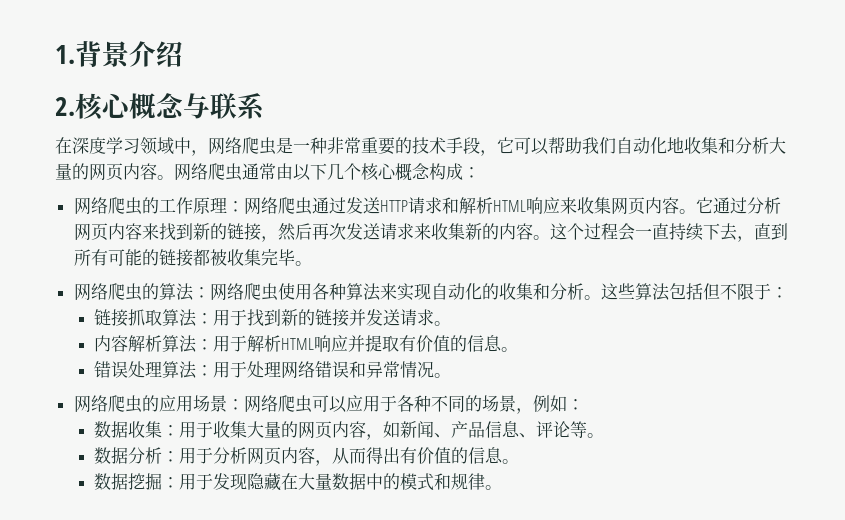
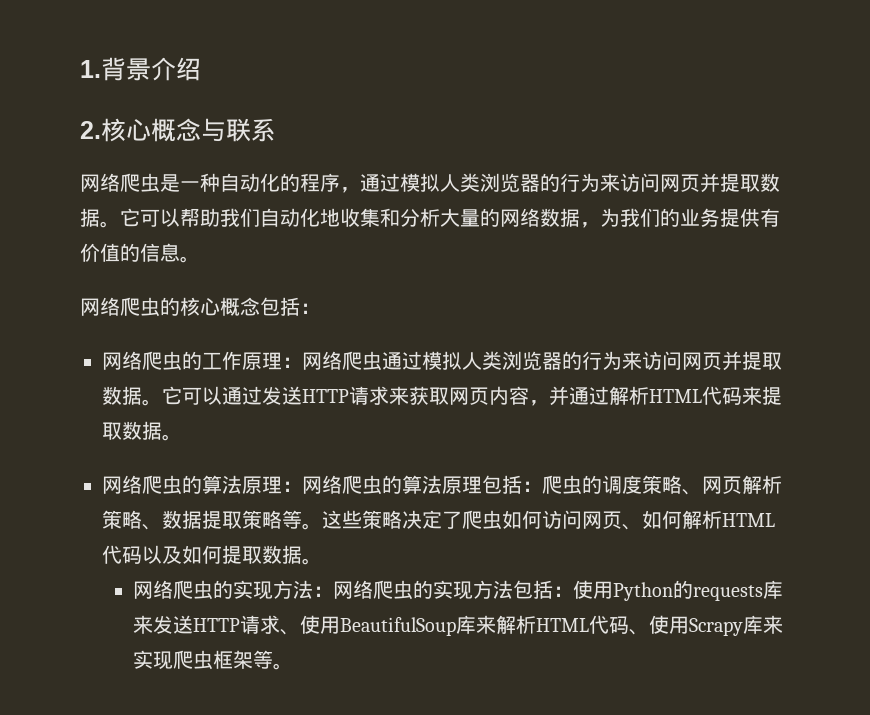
- 在深度学习领域中，网络爬虫是一种非常重要的技术手段，它可以帮助我们自动化地收集和分析大量的网页内容。网络爬虫通常由以下几个核心概念构成：
+ 网络爬虫是一种自动化的程序，通过模拟人类浏览器的行为来访问网页并提取数据。它可以帮助我们自动化地收集和分析大量的网络数据，为我们的业务提供有价值的信息。
+ 网络爬虫的核心概念包括：
- 网络爬虫的工作原理：网络爬虫通过发送HTTP请求和解析HTML响应来收集网页内容。它通过分析网页内容来找到新的链接，然后再次发送请求来收集新的内容。这个过程会一直持续下去，直到所有可能的链接都被收集完毕。
+ 网络爬虫的工作原理：网络爬虫通过模拟人类浏览器的行为来访问网页并提取数据。它可以通过发送HTTP请求来获取网页内容，并通过解析HTML代码来提取数据。
- 网络爬虫的算法：网络爬虫使用各种算法来实现自动化的收集和分析。这些算法包括但不限于：
- 链接抓取算法：用于找到新的链接并发送请求。
- 内容解析算法：用于解析HTML响应并提取有价值的信息。
- 错误处理算法：用于处理网络错误和异常情况。
- 网络爬虫的应用场景：网络爬虫可以应用于各种不同的场景，例如：
- 数据收集：用于收集大量的网页内容，如新闻、产品信息、评论等。
- 数据分析：用于分析网页内容，从而得出有价值的信息。
- 数据挖掘：用于发现隐藏在大量数据中的模式和规律。
+ 网络爬虫的算法原理：网络爬虫的算法原理包括：爬虫的调度策略、网页解析策略、数据提取策略等。这些策略决定了爬虫如何访问网页、如何解析HTML代码以及如何提取数据。
+ 网络爬虫的实现方法：网络爬虫的实现方法包括：使用Python的requests库来发送HTTP请求、使用BeautifulSoup库来解析HTML代码、使用Scrapy库来实现爬虫框架等。

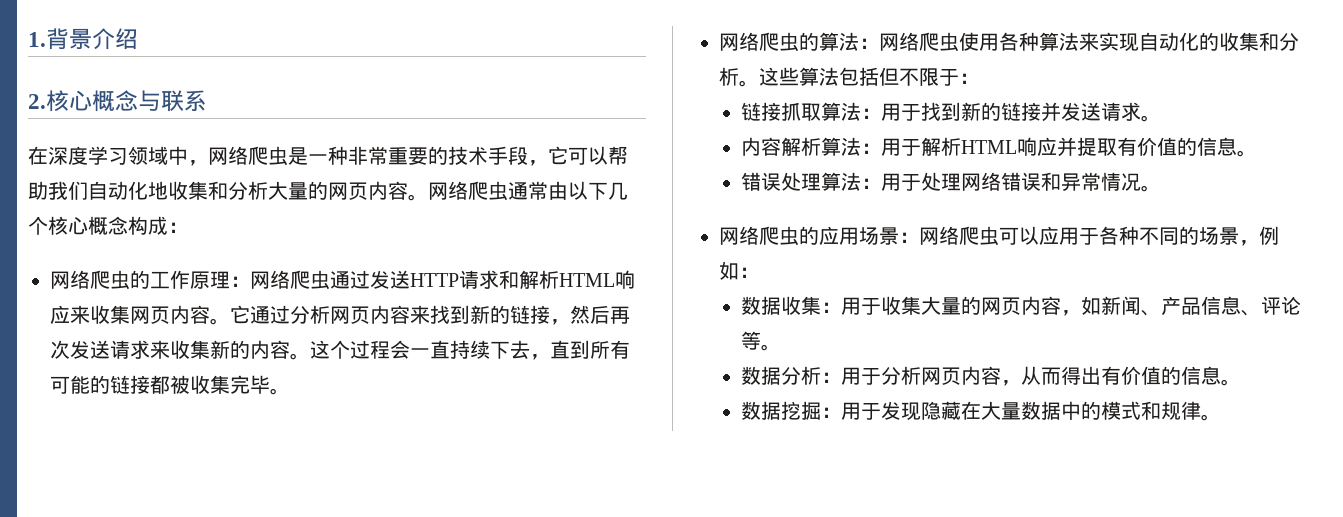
- 网络爬虫是一种自动化的程序，通过模拟人类浏览器的行为来访问网页并提取数据。它可以帮助我们自动化地收集和分析大量的网络数据，为我们的业务提供有价值的信息。
- 网络爬虫的核心概念包括：
+ 在深度学习领域中，网络爬虫是一种非常重要的技术手段，它可以帮助我们自动化地收集和分析大量的网页内容。网络爬虫通常由以下几个核心概念构成：
- 网络爬虫的工作原理：网络爬虫通过模拟人类浏览器的行为来访问网页并提取数据。它可以通过发送HTTP请求来获取网页内容，并通过解析HTML代码来提取数据。
+ 网络爬虫的工作原理：网络爬虫通过发送HTTP请求和解析HTML响应来收集网页内容。它通过分析网页内容来找到新的链接，然后再次发送请求来收集新的内容。这个过程会一直持续下去，直到所有可能的链接都被收集完毕。
- 网络爬虫的算法原理：网络爬虫的算法原理包括：爬虫的调度策略、网页解析策略、数据提取策略等。这些策略决定了爬虫如何访问网页、如何解析HTML代码以及如何提取数据。
- 网络爬虫的实现方法：网络爬虫的实现方法包括：使用Python的requests库来发送HTTP请求、使用BeautifulSoup库来解析HTML代码、使用Scrapy库来实现爬虫框架等。
+ 网络爬虫的算法：网络爬虫使用各种算法来实现自动化的收集和分析。这些算法包括但不限于：
+ 链接抓取算法：用于找到新的链接并发送请求。
+ 内容解析算法：用于解析HTML响应并提取有价值的信息。
+ 错误处理算法：用于处理网络错误和异常情况。
+ 网络爬虫的应用场景：网络爬虫可以应用于各种不同的场景，例如：
+ 数据收集：用于收集大量的网页内容，如新闻、产品信息、评论等。
+ 数据分析：用于分析网页内容，从而得出有价值的信息。
+ 数据挖掘：用于发现隐藏在大量数据中的模式和规律。

